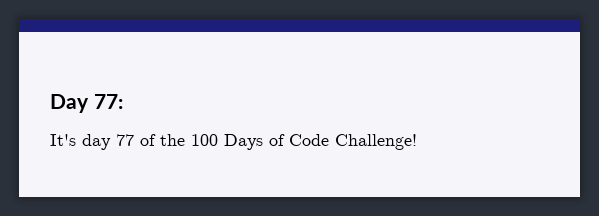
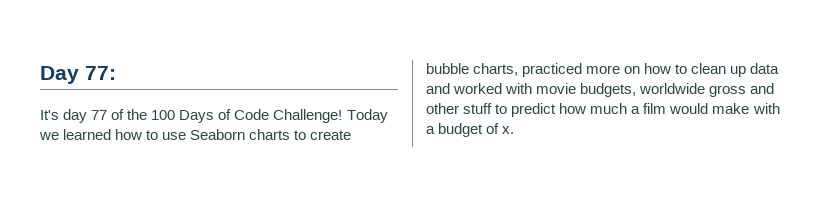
+ Today we learned how to use Seaborn charts to create bubble charts, practiced more on how to clean up data and worked with movie budgets, worldwide gross and other stuff to predict how much a film would make with a budget of x.

